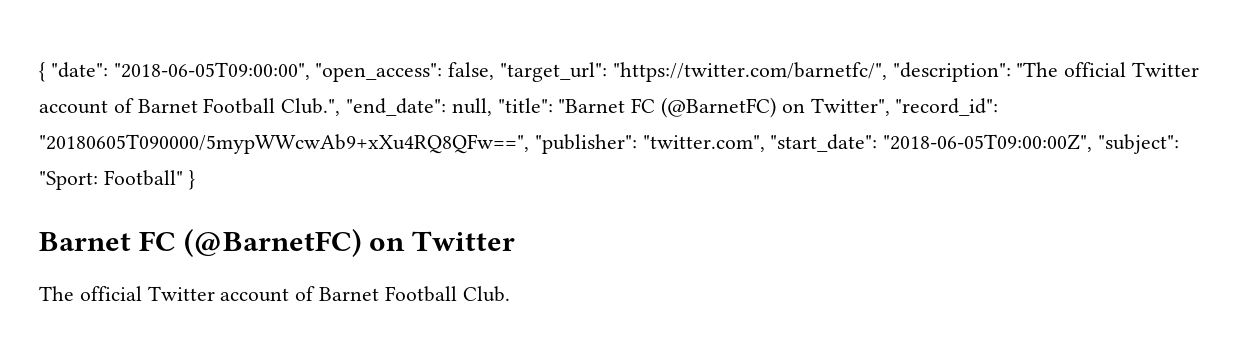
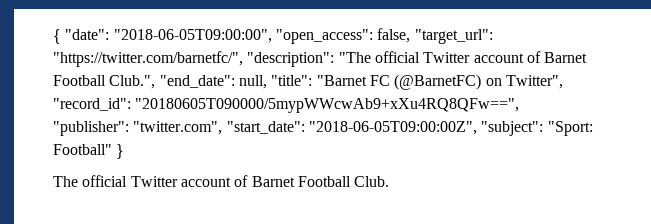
- Barnet FC (@BarnetFC) on Twitter

